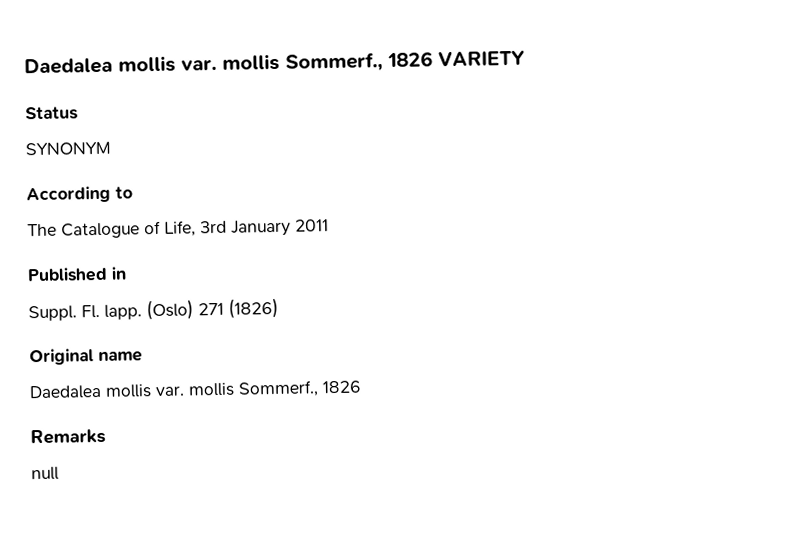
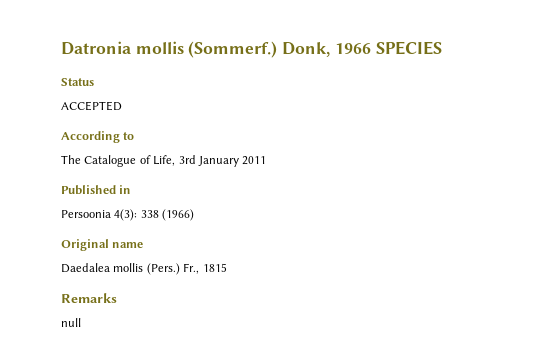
- Daedalea mollis var. mollis Sommerf., 1826 VARIETY
+ Datronia mollis (Sommerf.) Donk, 1966 SPECIES
- SYNONYM
+ ACCEPTED
- Suppl. Fl. lapp. (Oslo) 271 (1826)
+ Persoonia 4(3): 338 (1966)
  Original name
- Daedalea mollis var. mollis Sommerf., 1826
+ Daedalea mollis (Pers.) Fr., 1815

